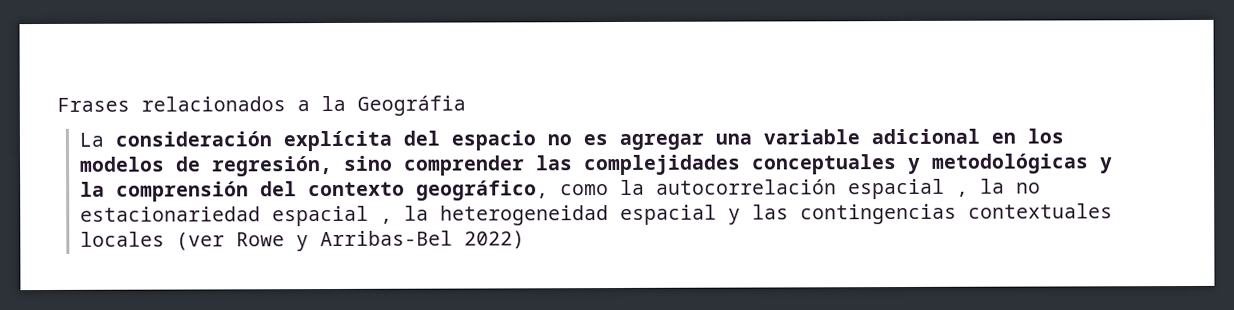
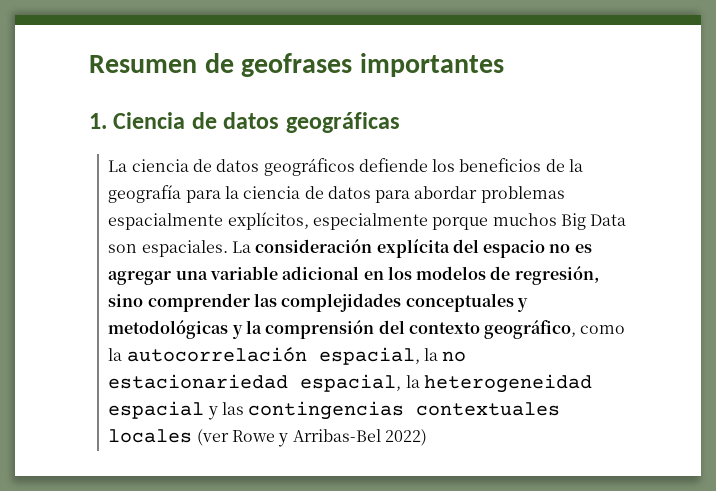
- Frases relacionados a la Geográfia
- La consideración explícita del espacio no es agregar una variable adicional en los modelos de regresión, sino comprender las complejidades conceptuales y metodológicas y la comprensión del contexto geográfico, como la autocorrelación espacial , la no estacionariedad espacial , la heterogeneidad espacial y las contingencias contextuales locales (ver Rowe y Arribas-Bel 2022)
+ Resumen de geofrases importantes
+ 1. Ciencia de datos geográficas
+ La ciencia de datos geográficos defiende los beneficios de la geografía para la ciencia de datos para abordar problemas espacialmente explícitos, especialmente porque muchos Big Data son espaciales. La consideración explícita del espacio no es agregar una variable adicional en los modelos de regresión, sino comprender las complejidades conceptuales y metodológicas y la comprensión del contexto geográfico, como la autocorrelación espacial, la no estacionariedad espacial, la heterogeneidad espacial y las contingencias contextuales locales (ver Rowe y Arribas-Bel 2022)

